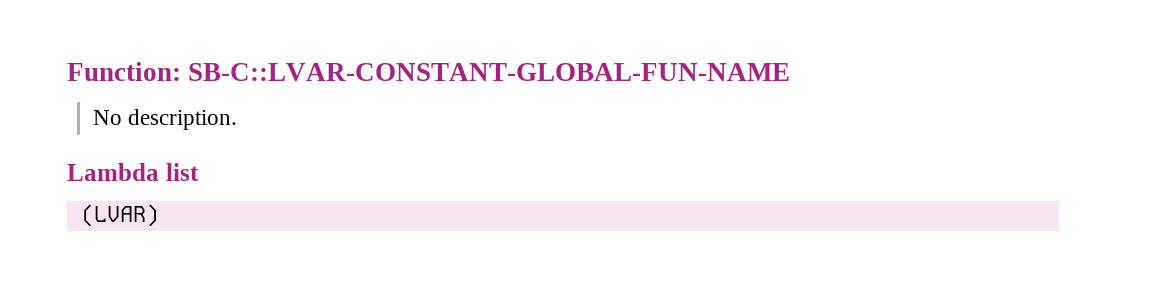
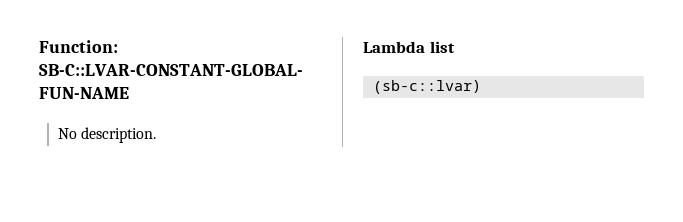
- (LVAR)
+ (sb-c::lvar)

